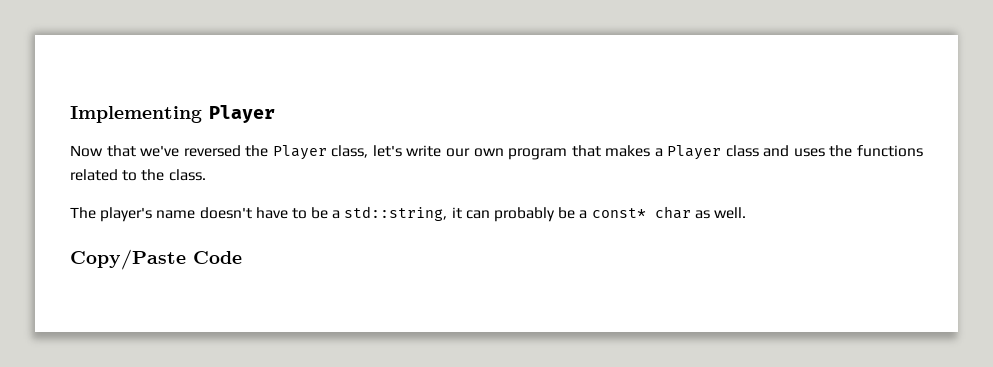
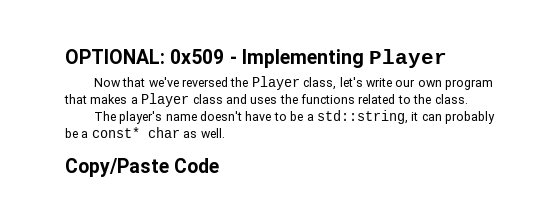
- Implementing Player
+ OPTIONAL: 0x509 - Implementing Player

